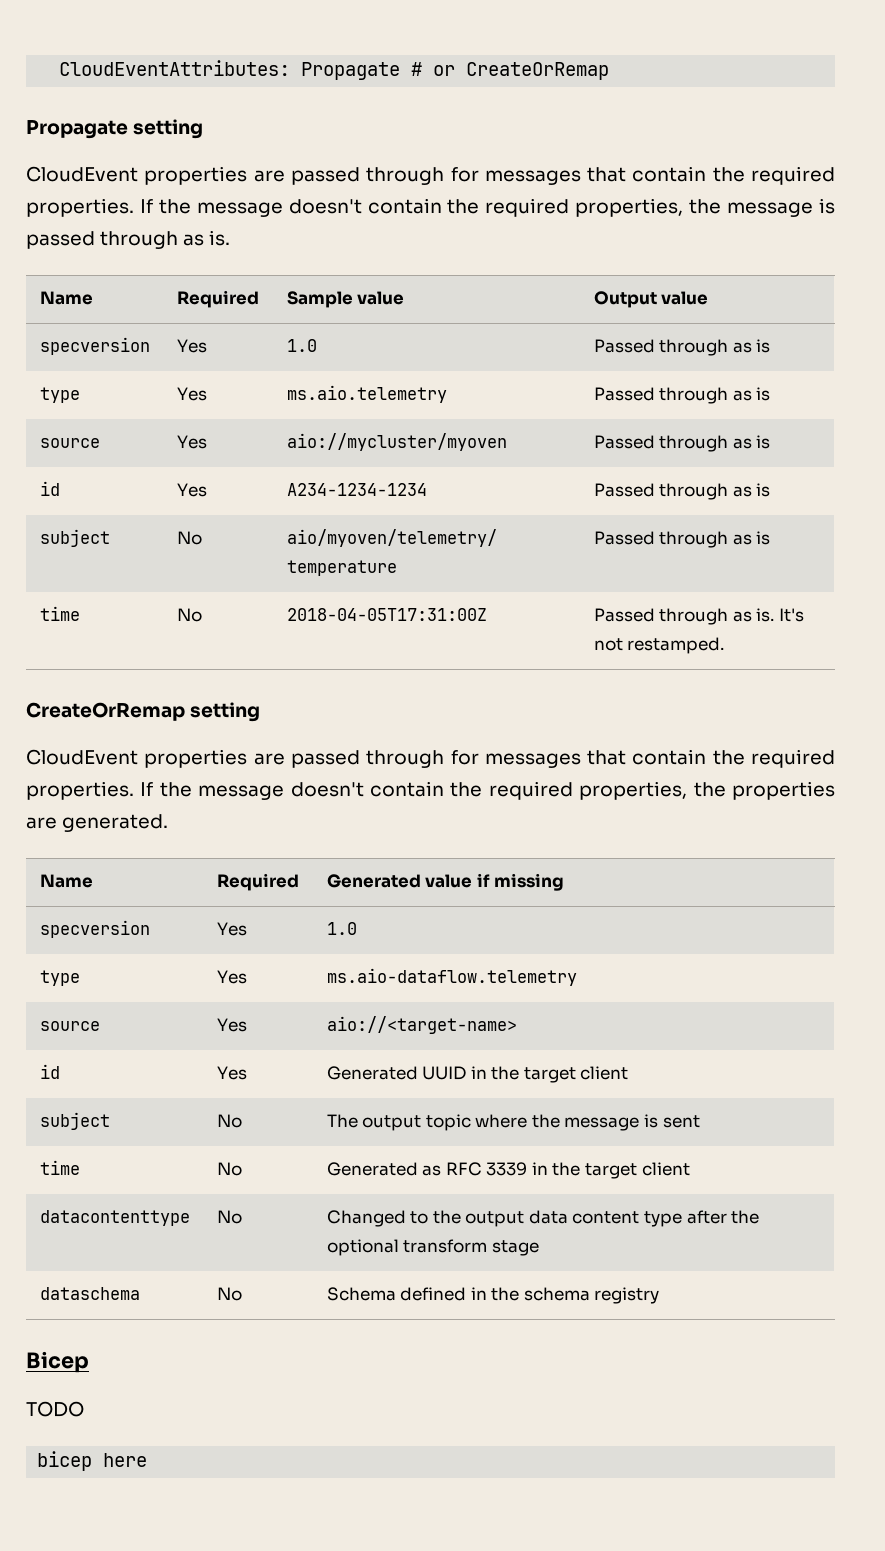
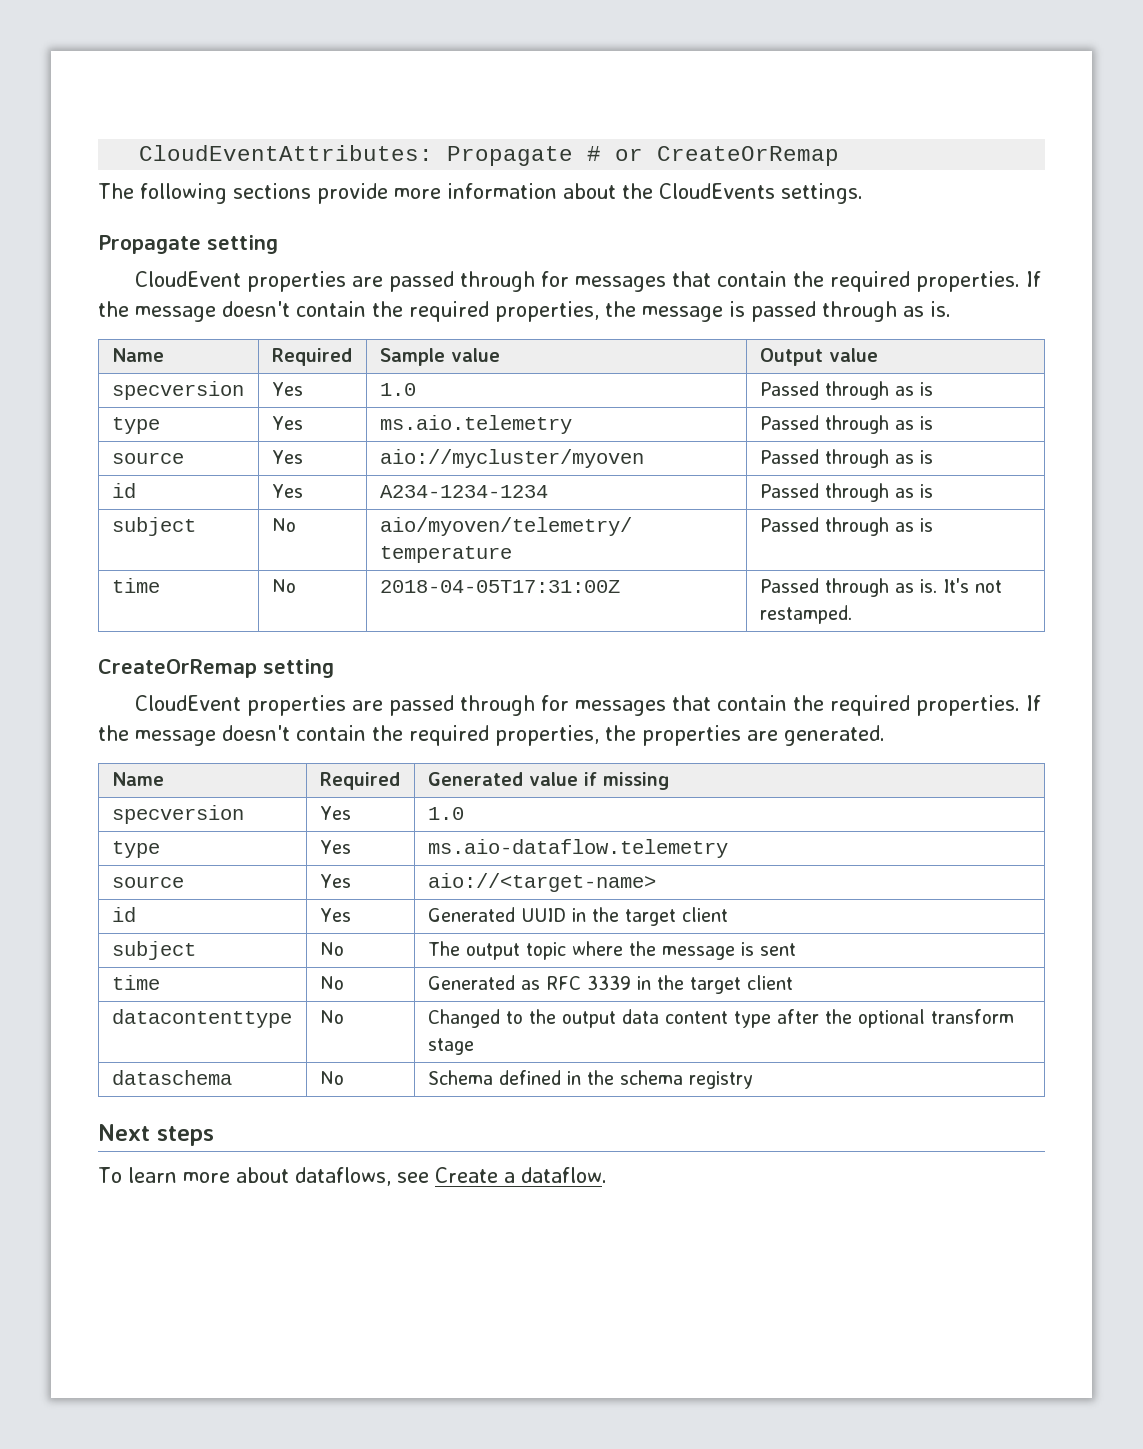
+ The following sections provide more information about the CloudEvents settings.
- Bicep
- TODO
- bicep here
+ Next steps
+ To learn more about dataflows, see Create a dataflow.

